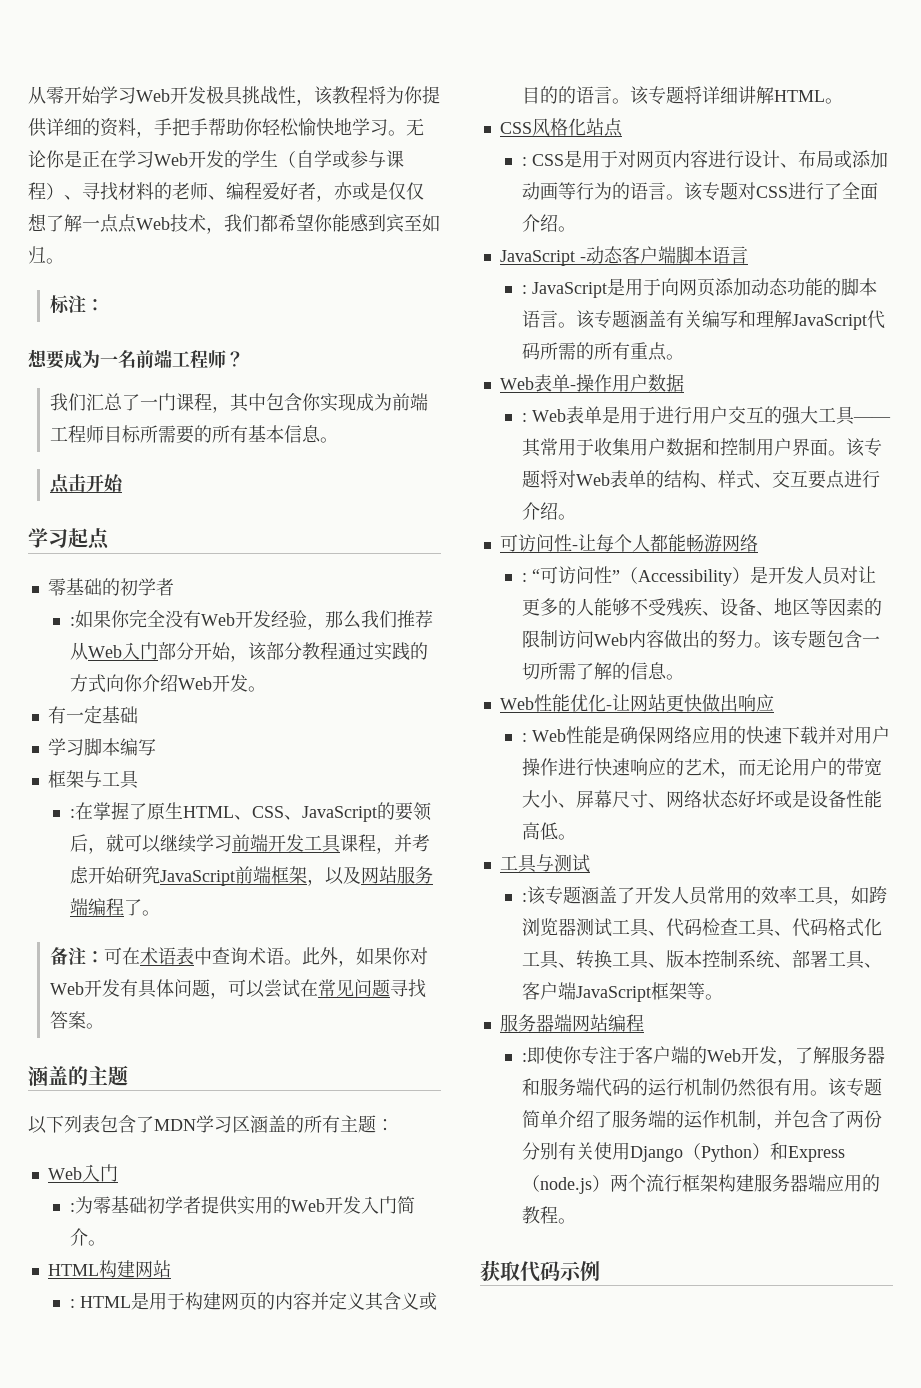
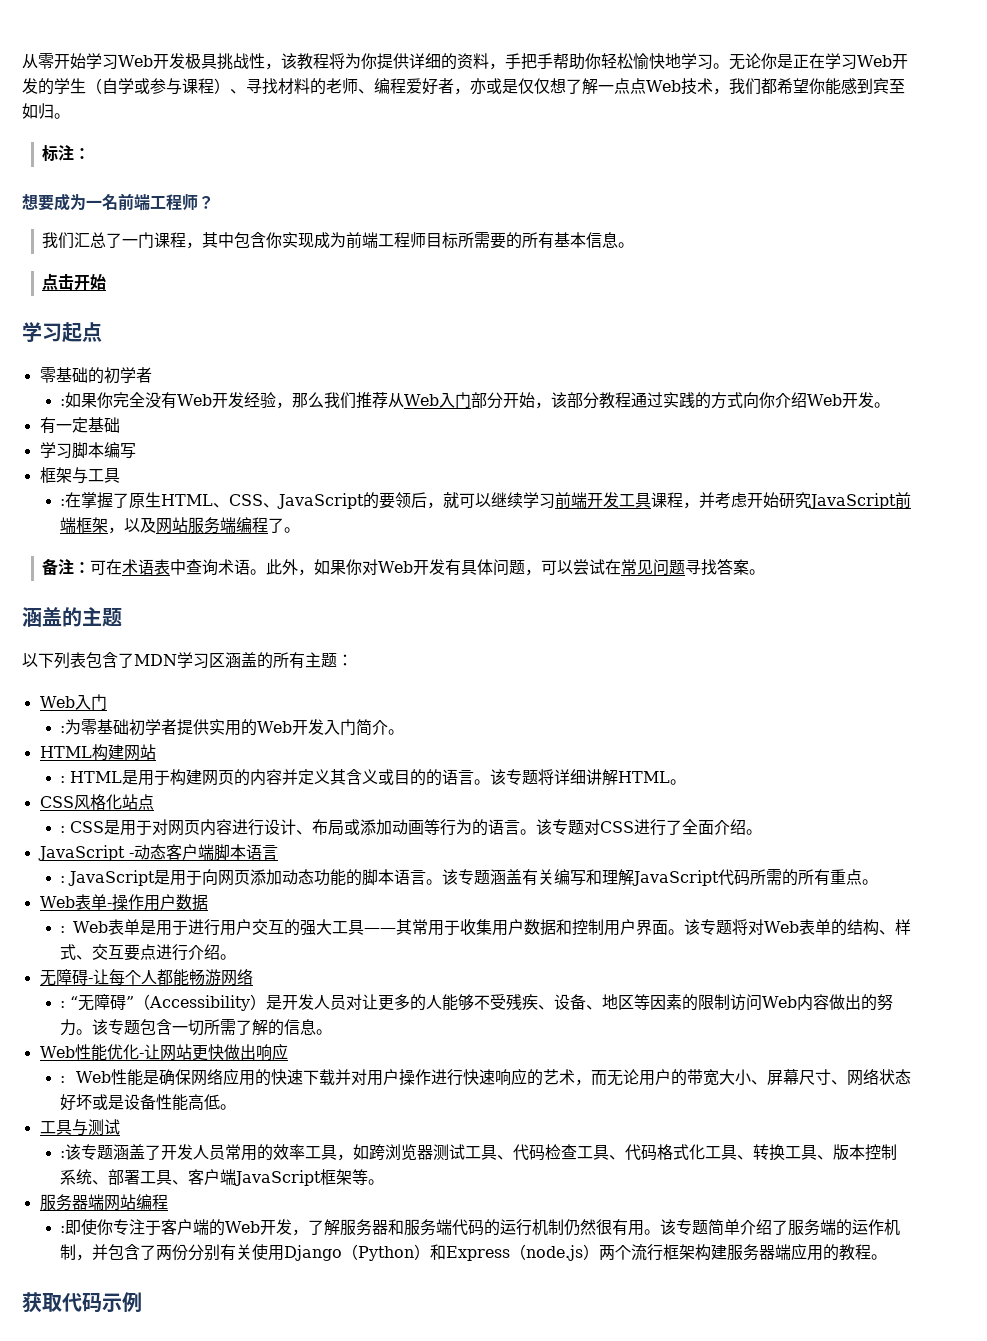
- 可访问性-让每个人都能畅游网络
+ 无障碍-让每个人都能畅游网络
- : “可访问性”（Accessibility）是开发人员对让更多的人能够不受残疾、设备、地区等因素的限制访问Web内容做出的努力。
+ : “无障碍”（Accessibility）是开发人员对让更多的人能够不受残疾、设备、地区等因素的限制访问Web内容做出的努力。

